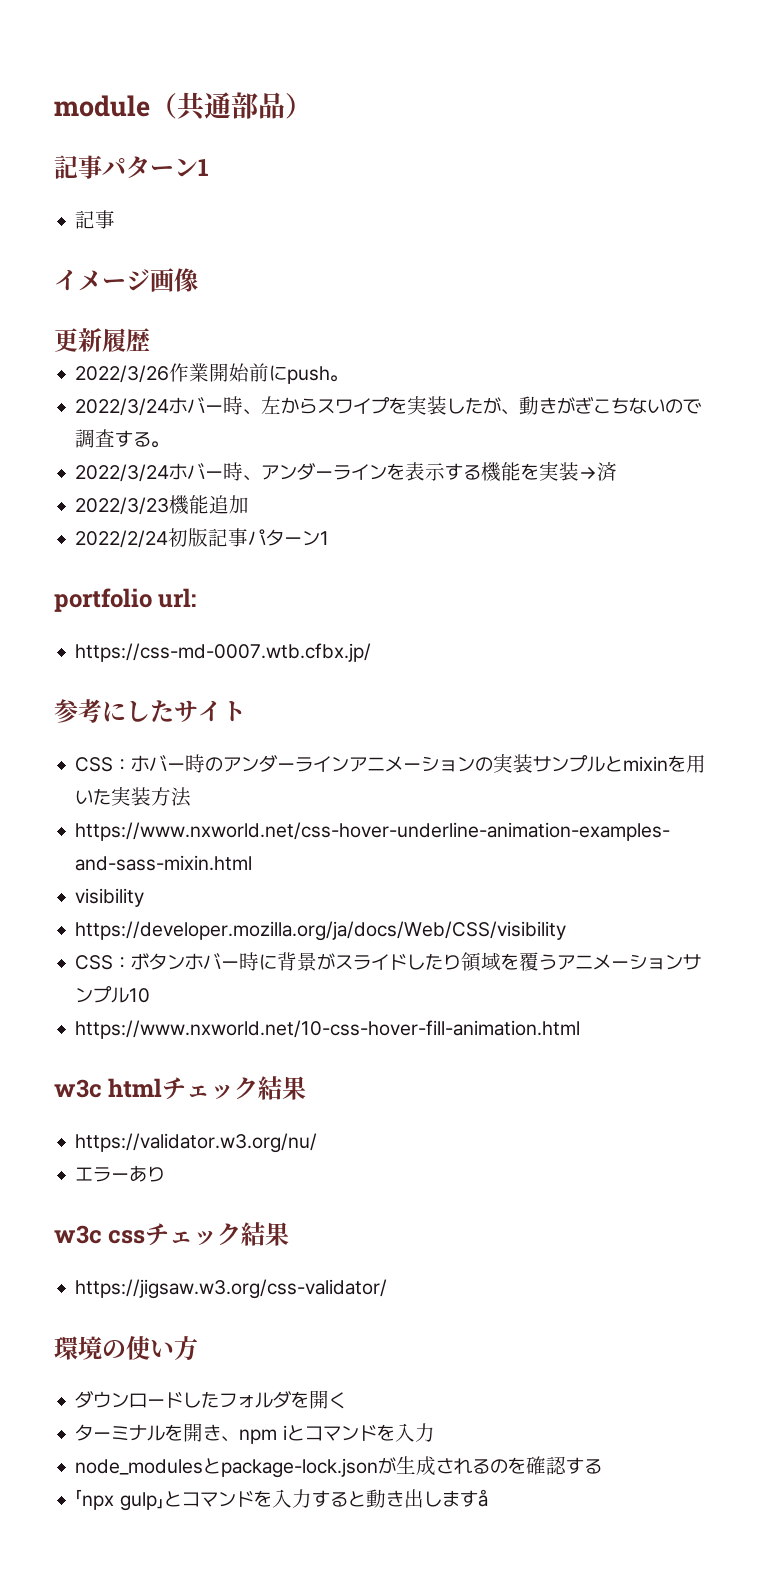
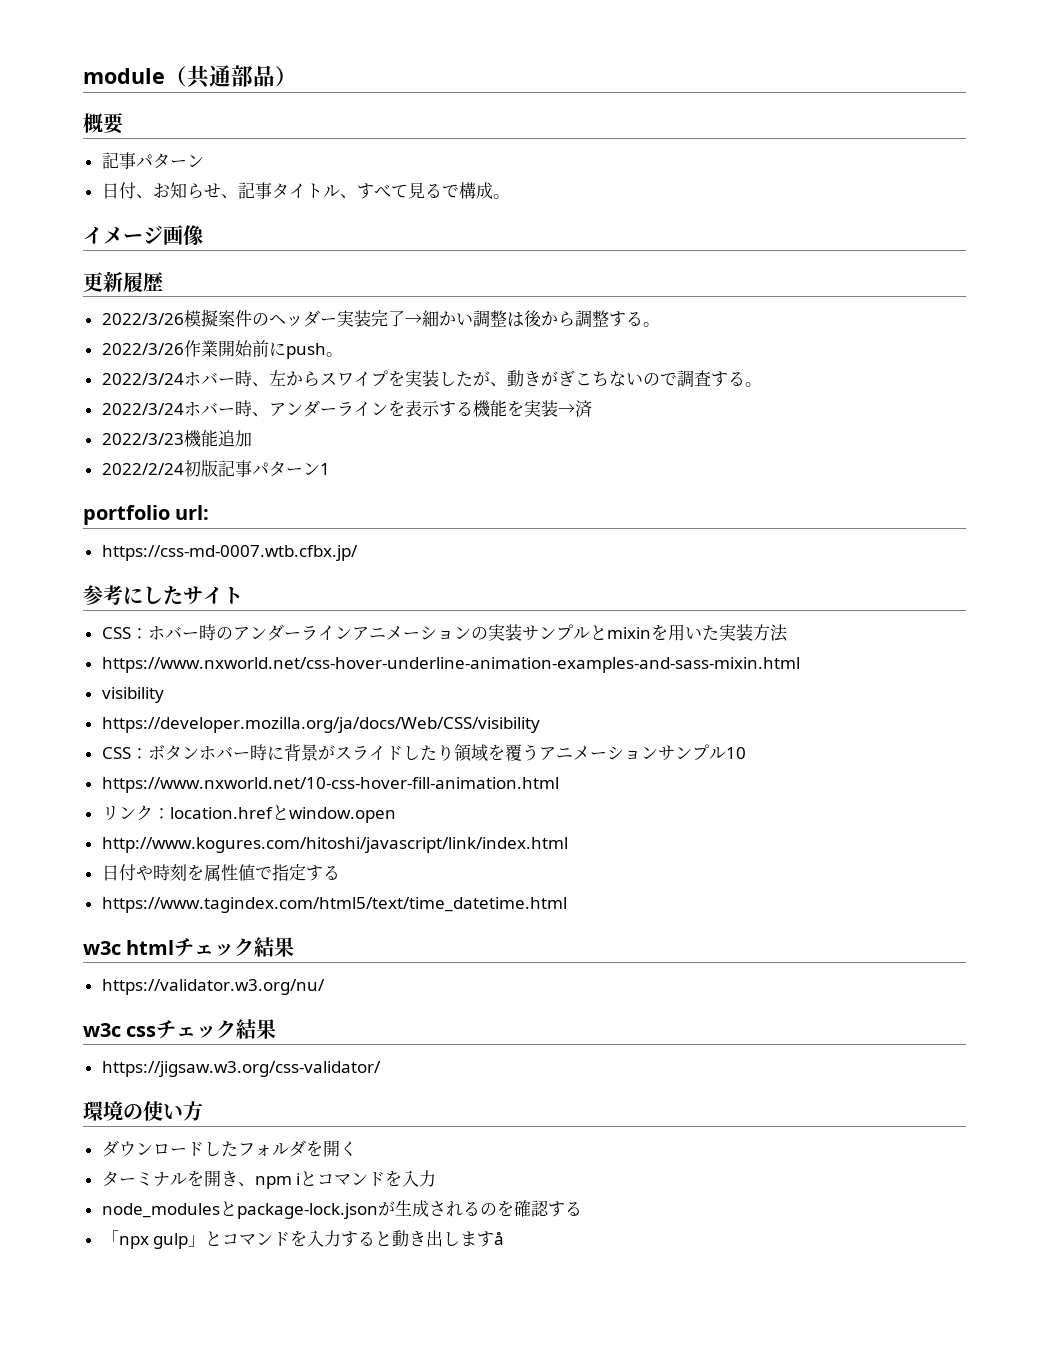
  module（共通部品）
- 記事パターン1
- 記事
+ 概要
+ 記事パターン
+ 日付、お知らせ、記事タイトル、すべて見るで構成。
+ 2022/3/26模擬案件のヘッダー実装完了→細かい調整は後から調整する。
+ リンク：location.hrefとwindow.open
+ http://www.kogures.com/hitoshi/javascript/link/index.html
+ 日付や時刻を属性値で指定する
+ https://www.tagindex.com/html5/text/time_datetime.html
- エラーあり

